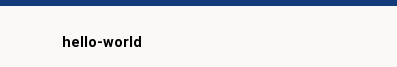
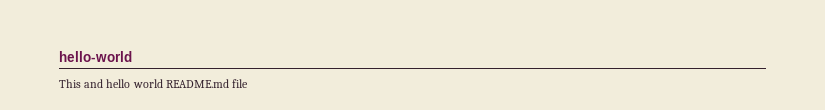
+ This and hello world README.md file

